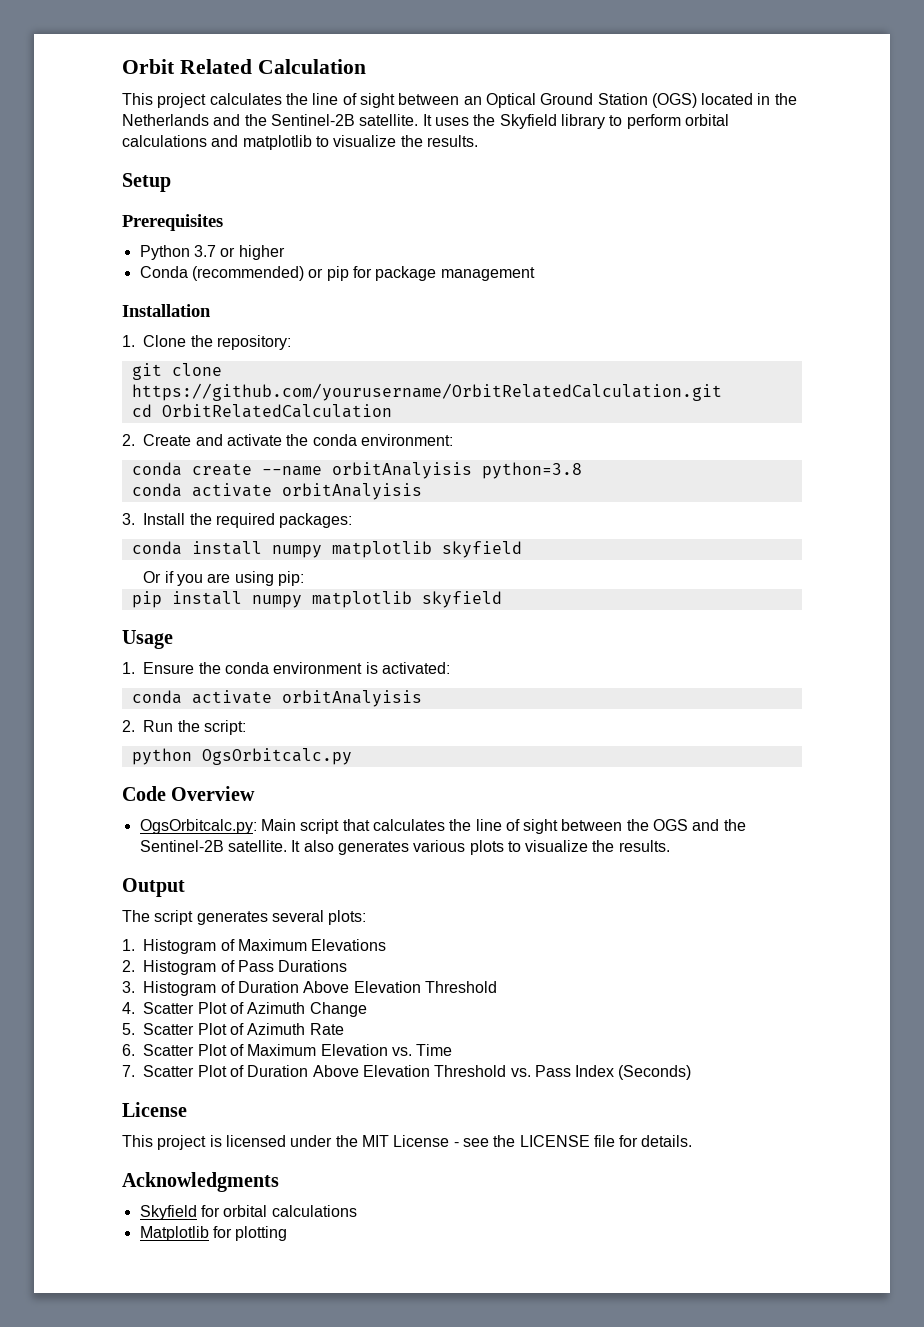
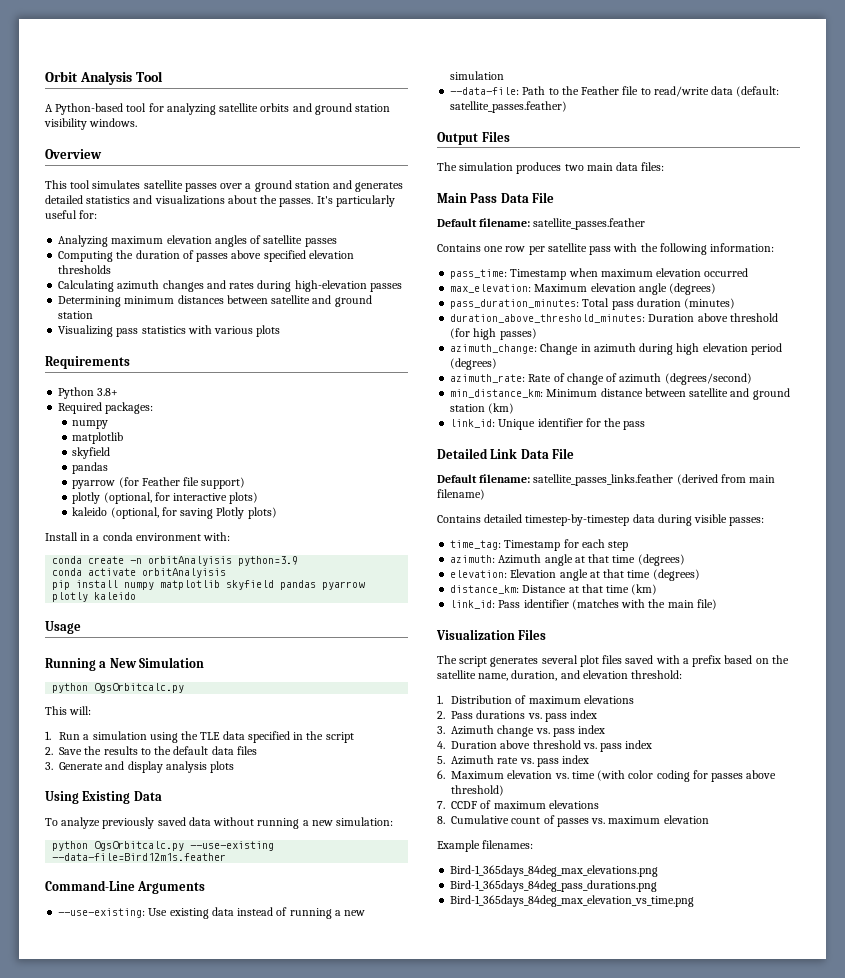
- Orbit Related Calculation
- This project calculates the line of sight between an Optical Ground Station (OGS) located in the Netherlands and the Sentinel-2B satellite. It uses the Skyfield library to perform orbital calculations and matplotlib to visualize the results.
- Setup
- Prerequisites
- Python 3.7 or higher
- Conda (recommended) or pip for package management
- Installation
- 1. Clone the repository:
- git clone https://github.com/yourusername/OrbitRelatedCalculation.git
- cd OrbitRelatedCalculation
- 2. Create and activate the conda environment:
+ Orbit Analysis Tool
+ A Python-based tool for analyzing satellite orbits and ground station visibility windows.
+ Overview
+ This tool simulates satellite passes over a ground station and generates detailed statistics and visualizations about the passes. It's particularly useful for:
+ Analyzing maximum elevation angles of satellite passes
+ Computing the duration of passes above specified elevation thresholds
+ Calculating azimuth changes and rates during high-elevation passes
+ Determining minimum distances between satellite and ground station
+ Visualizing pass statistics with various plots
+ Requirements
+ Python 3.8+
+ Required packages:
+ numpy
+ matplotlib
+ skyfield
+ pandas
+ pyarrow (for Feather file support)
+ plotly (optional, for interactive plots)
+ kaleido (optional, for saving Plotly plots)
+ Install in a conda environment with:
- conda create --name orbitAnalyisis python=3.8
+ conda create -n orbitAnalyisis python=3.9
  conda activate orbitAnalyisis
- 3. Install the required packages:
- conda install numpy matplotlib skyfield
- Or if you are using pip:
- pip install numpy matplotlib skyfield
+ pip install numpy matplotlib skyfield pandas pyarrow plotly kaleido
  Usage
- 1. Ensure the conda environment is activated:
- conda activate orbitAnalyisis
- 2. Run the script:
+ Running a New Simulation
  python OgsOrbitcalc.py
- Code Overview
- OgsOrbitcalc.py: Main script that calculates the line of sight between the OGS and the Sentinel-2B satellite. It also generates various plots to visualize the results.
- Output
- The script generates several plots:
- 1. Histogram of Maximum Elevations
- 2. Histogram of Pass Durations
- 3. Histogram of Duration Above Elevation Threshold
- 4. Scatter Plot of Azimuth Change
- 5. Scatter Plot of Azimuth Rate
- 6. Scatter Plot of Maximum Elevation vs. Time
- 7. Scatter Plot of Duration Above Elevation Threshold vs. Pass Index (Seconds)
- License
- This project is licensed under the MIT License - see the LICENSE file for details.
- Acknowledgments
- Skyfield for orbital calculations
- Matplotlib for plotting
+ This will:
+ 1. Run a simulation using the TLE data specified in the script
+ 2. Save the results to the default data files
+ 3. Generate and display analysis plots
+ Using Existing Data
+ To analyze previously saved data without running a new simulation:
+ python OgsOrbitcalc.py --use-existing --data-file=Bird12m1s.feather
+ Command-Line Arguments
+ --use-existing: Use existing data instead of running a new simulation
+ --data-file: Path to the Feather file to read/write data (default: satellite_passes.feather)
+ Output Files
+ The simulation produces two main data files:
+ Main Pass Data File
+ Default filename: satellite_passes.feather
+ Contains one row per satellite pass with the following information:
+ pass_time: Timestamp when maximum elevation occurred
+ max_elevation: Maximum elevation angle (degrees)
+ pass_duration_minutes: Total pass duration (minutes)
+ duration_above_threshold_minutes: Duration above threshold (for high passes)
+ azimuth_change: Change in azimuth during high elevation period (degrees)
+ azimuth_rate: Rate of change of azimuth (degrees/second)
+ min_distance_km: Minimum distance between satellite and ground station (km)
+ link_id: Unique identifier for the pass
+ Detailed Link Data File
+ Default filename: satellite_passes_links.feather (derived from main filename)
+ Contains detailed timestep-by-timestep data during visible passes:
+ time_tag: Timestamp for each step
+ azimuth: Azimuth angle at that time (degrees)
+ elevation: Elevation angle at that time (degrees)
+ distance_km: Distance at that time (km)
+ link_id: Pass identifier (matches with the main file)
+ Visualization Files
+ The script generates several plot files saved with a prefix based on the satellite name, duration, and elevation threshold:
+ 1. Distribution of maximum elevations
+ 2. Pass durations vs. pass index
+ 3. Azimuth change vs. pass index
+ 4. Duration above threshold vs. pass index
+ 5. Azimuth rate vs. pass index
+ 6. Maximum elevation vs. time (with color coding for passes above threshold)
+ 7. CCDF of maximum elevations
+ 8. Cumulative count of passes vs. maximum elevation
+ Example filenames:
+ Bird-1_365days_84deg_max_elevations.png
+ Bird-1_365days_84deg_pass_durations.png
+ Bird-1_365days_84deg_max_elevation_vs_time.png

